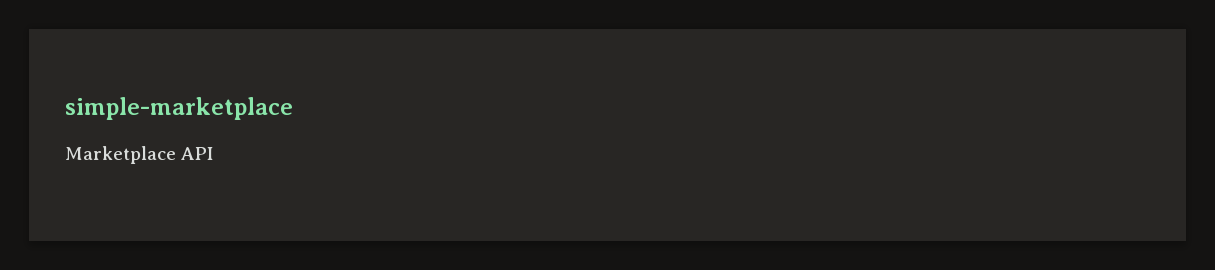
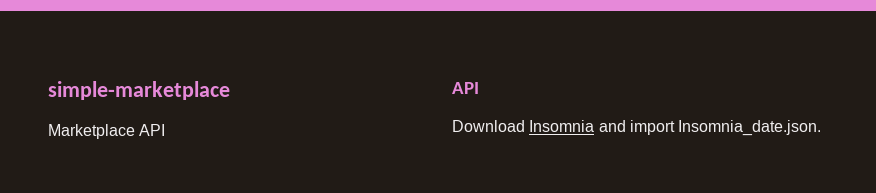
  Marketplace API
+ API
+ Download Insomnia and import Insomnia_date.json.

